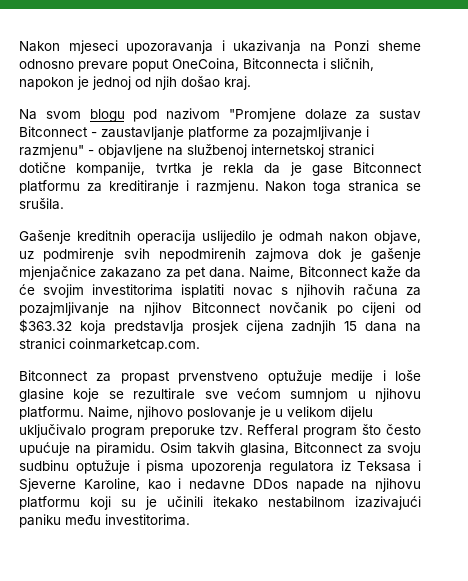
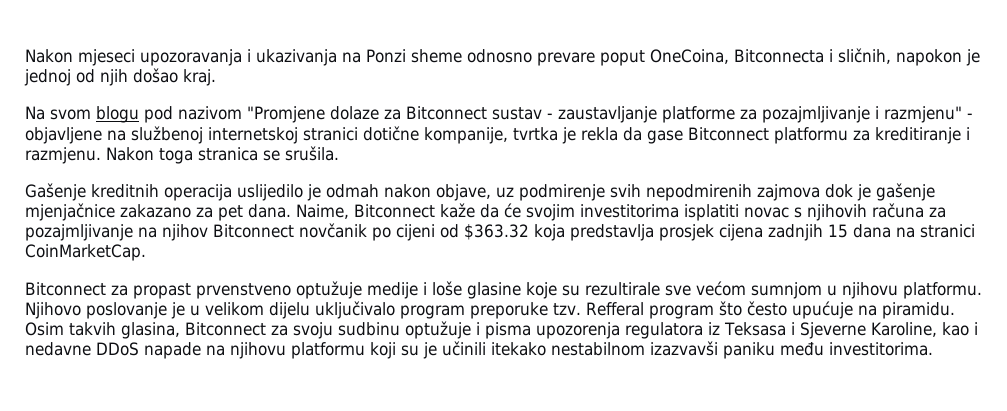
- Na svom blogu pod nazivom "Promjene dolaze za sustav Bitconnect - zaustavljanje platforme za pozajmljivanje i razmjenu" - objavljene na službenoj internetskoj stranici dotične kompanije, tvrtka je rekla da je gase Bitconnect platformu za kreditiranje i razmjenu.
+ Na svom blogu pod nazivom "Promjene dolaze za Bitconnect sustav - zaustavljanje platforme za pozajmljivanje i razmjenu" - objavljene na službenoj internetskoj stranici dotične kompanije, tvrtka je rekla da gase Bitconnect platformu za kreditiranje i razmjenu.
- Naime, Bitconnect kaže da će svojim investitorima isplatiti novac s njihovih računa za pozajmljivanje na njihov Bitconnect novčanik po cijeni od $363.32 koja predstavlja prosjek cijena zadnjih 15 dana na stranici coinmarketcap.com.
+ Naime, Bitconnect kaže da će svojim investitorima isplatiti novac s njihovih računa za pozajmljivanje na njihov Bitconnect novčanik po cijeni od $363.32 koja predstavlja prosjek cijena zadnjih 15 dana na stranici CoinMarketCap.
- Bitconnect za propast prvenstveno optužuje medije i loše glasine koje se rezultirale sve većom sumnjom u njihovu platformu.
+ Bitconnect za propast prvenstveno optužuje medije i loše glasine koje su rezultirale sve većom sumnjom u njihovu platformu.
- Naime, njihovo poslovanje je u velikom dijelu uključivalo program preporuke tzv.
+ Njihovo poslovanje je u velikom dijelu uključivalo program preporuke tzv.
- Osim takvih glasina, Bitconnect za svoju sudbinu optužuje i pisma upozorenja regulatora iz Teksasa i Sjeverne Karoline, kao i nedavne DDos napade na njihovu platformu koji su je učinili itekako nestabilnom izazivajući paniku među investitorima.
+ Osim takvih glasina, Bitconnect za svoju sudbinu optužuje i pisma upozorenja regulatora iz Teksasa i Sjeverne Karoline, kao i nedavne DDoS napade na njihovu platformu koji su je učinili itekako nestabilnom izazvavši paniku među investitorima.

